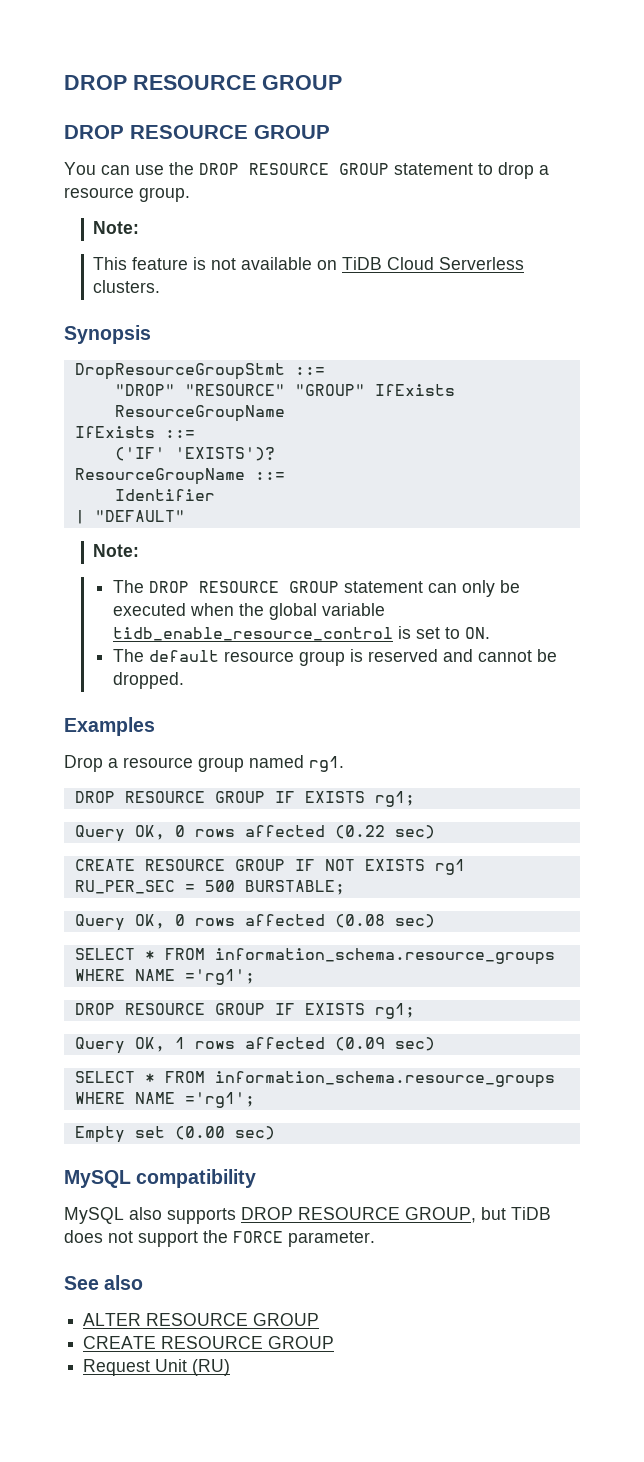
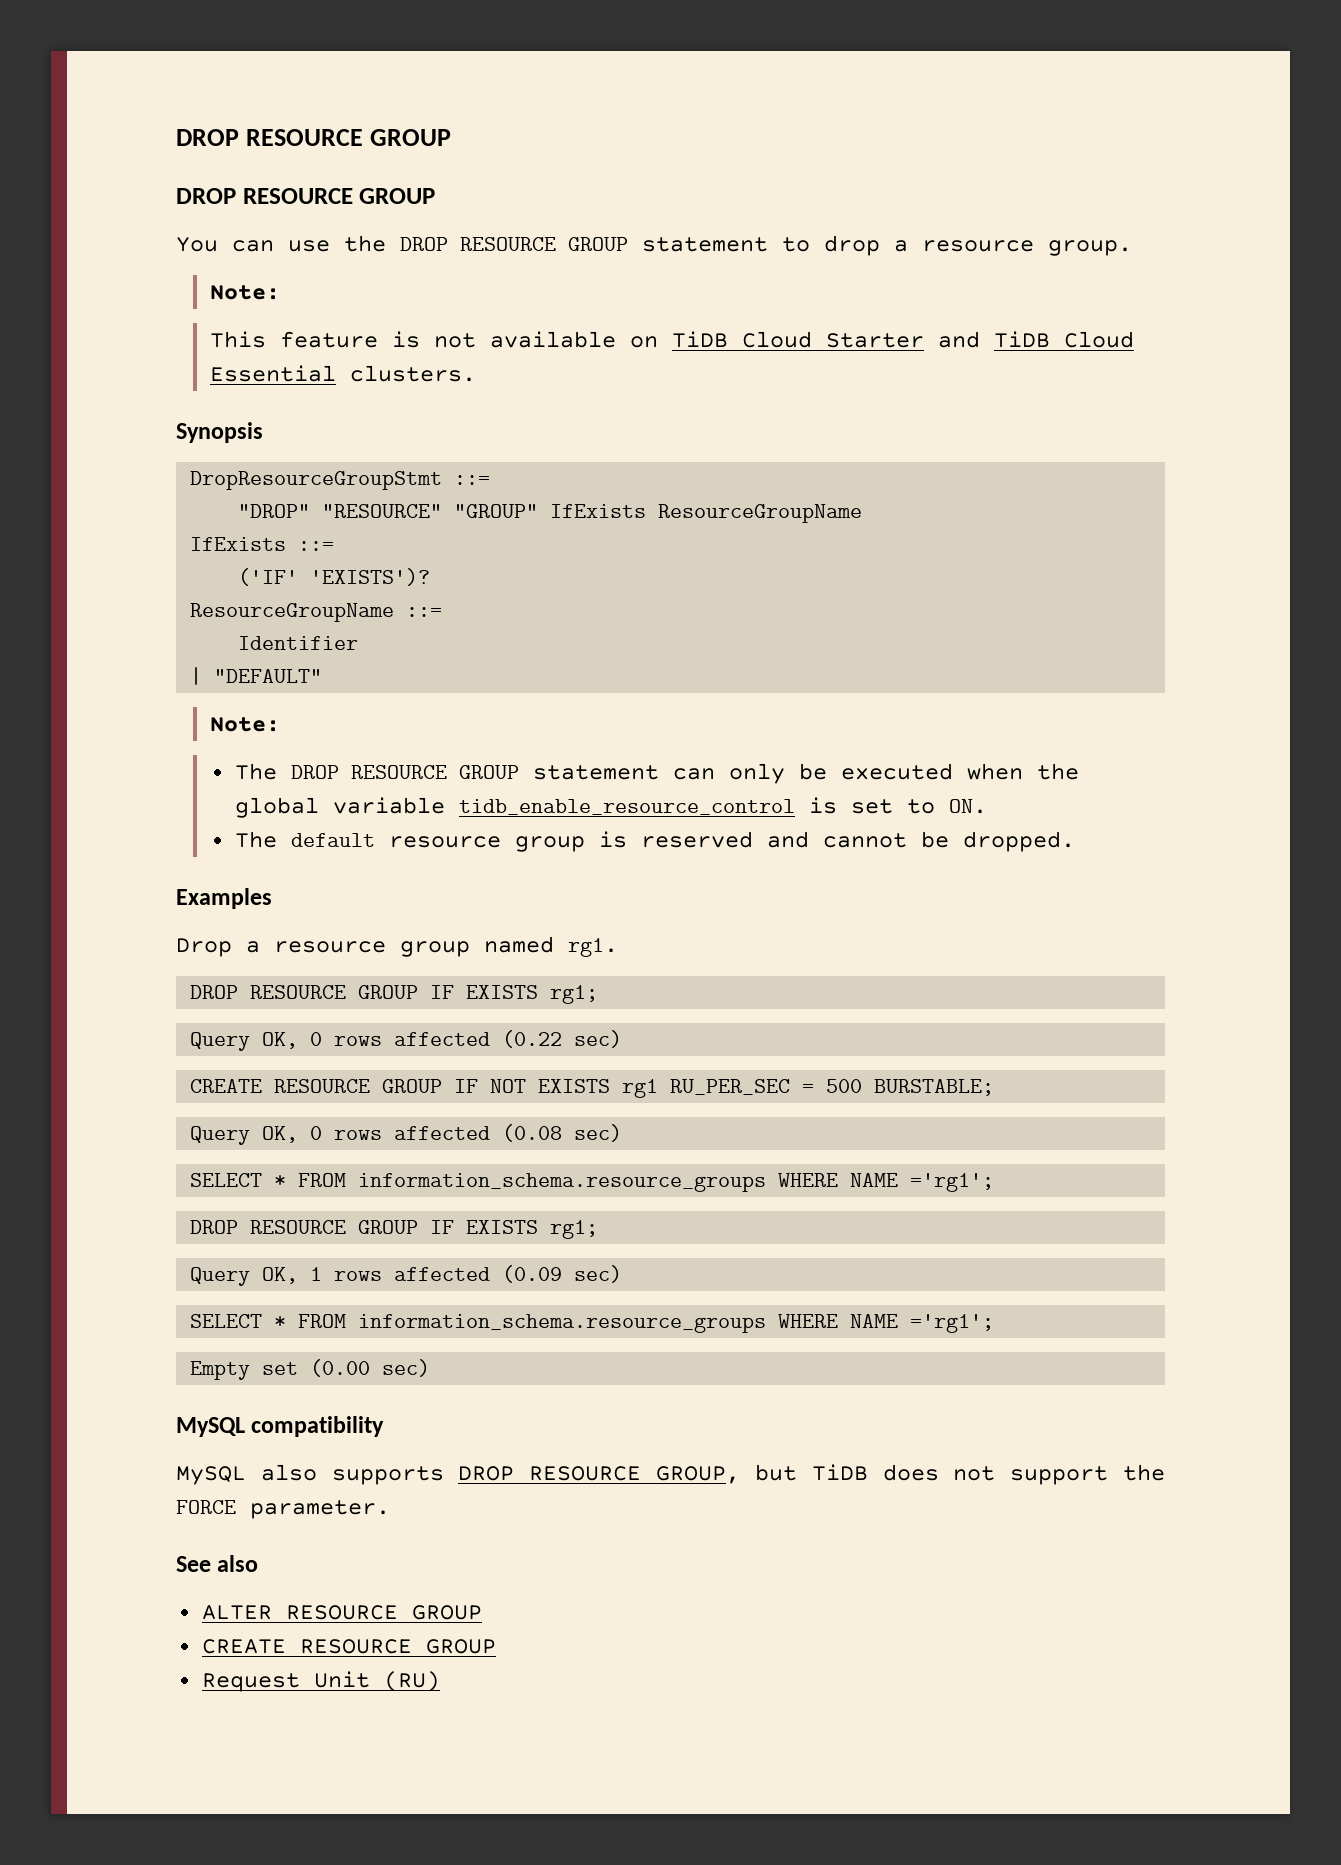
- This feature is not available on TiDB Cloud Serverless clusters.
+ This feature is not available on TiDB Cloud Starter and TiDB Cloud Essential clusters.

